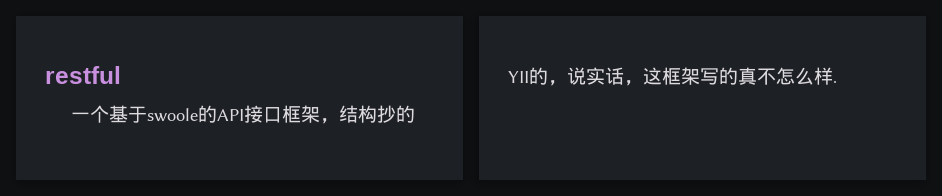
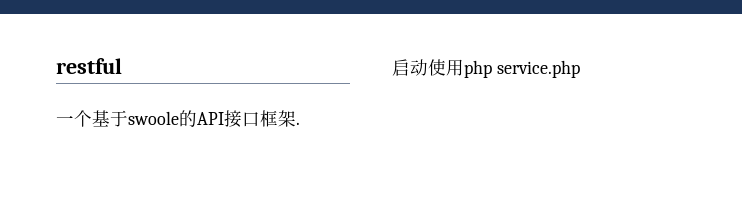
- 一个基于swoole的API接口框架，结构抄的YII的，说实话，这框架写的真不怎么样.
+ 一个基于swoole的API接口框架.
+ 启动使用php service.php

